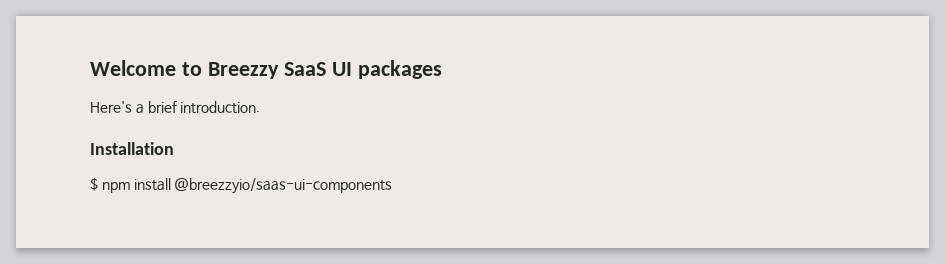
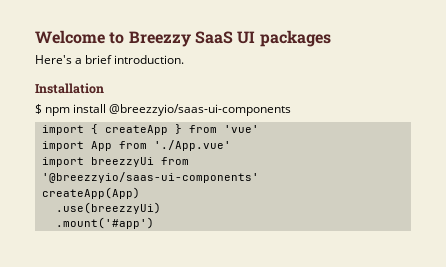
+ import { createApp } from 'vue'
+ import App from './App.vue'
+ import breezzyUi from '@breezzyio/saas-ui-components'
+ createApp(App)
+ .use(breezzyUi)
+ .mount('#app')

